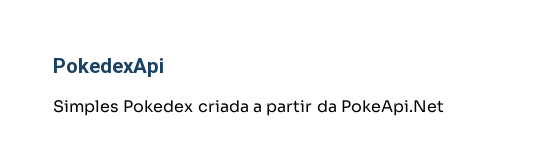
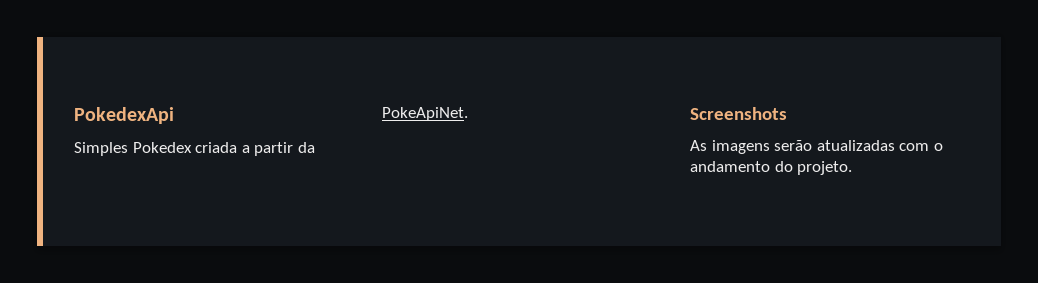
- Simples Pokedex criada a partir da PokeApi.Net
+ Simples Pokedex criada a partir da PokeApiNet.
+ Screenshots
+ As imagens serão atualizadas com o andamento do projeto.

